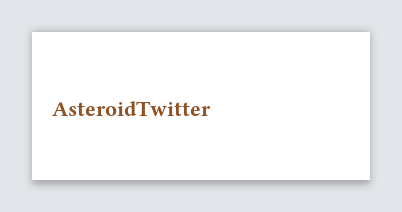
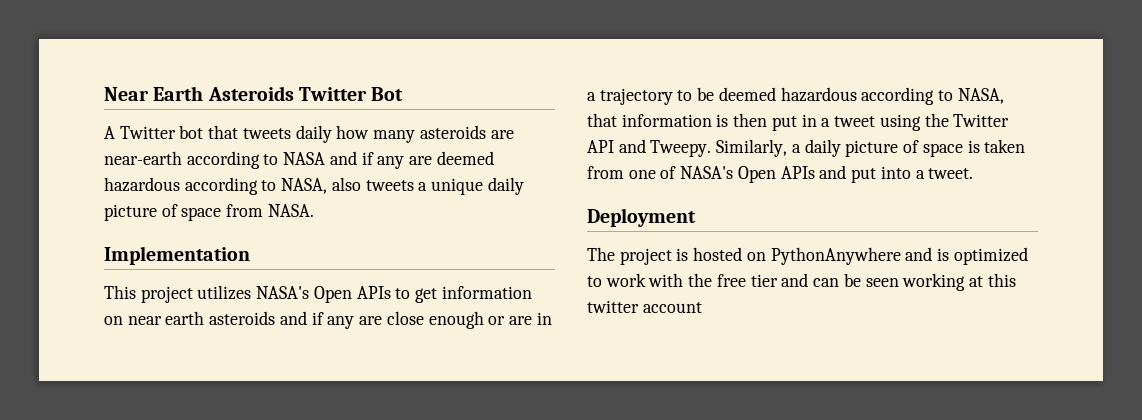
- AsteroidTwitter
+ Near Earth Asteroids Twitter Bot
+ A Twitter bot that tweets daily how many asteroids are near-earth according to NASA and if any are deemed hazardous according to NASA, also tweets a unique daily picture of space from NASA.
+ Implementation
+ This project utilizes NASA's Open APIs to get information on near earth asteroids and if any are close enough or are in a trajectory to be deemed hazardous according to NASA, that information is then put in a tweet using the Twitter API and Tweepy. Similarly, a daily picture of space is taken from one of NASA's Open APIs and put into a tweet.
+ Deployment
+ The project is hosted on PythonAnywhere and is optimized to work with the free tier and can be seen working at this twitter account

